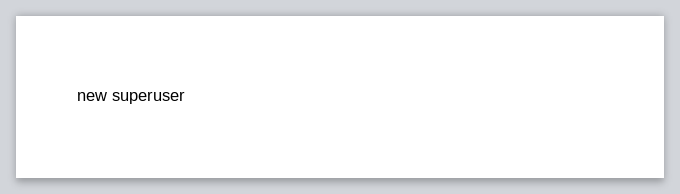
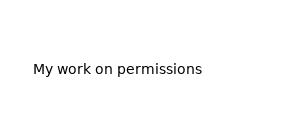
- new superuser
+ My work on permissions

